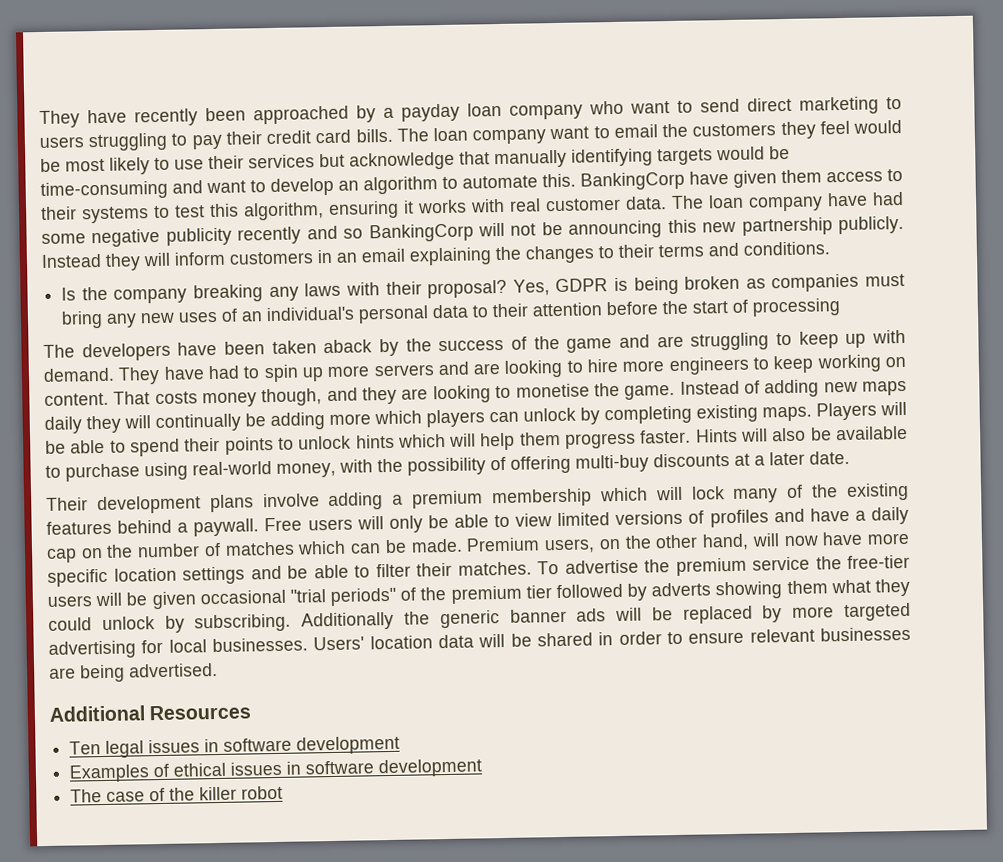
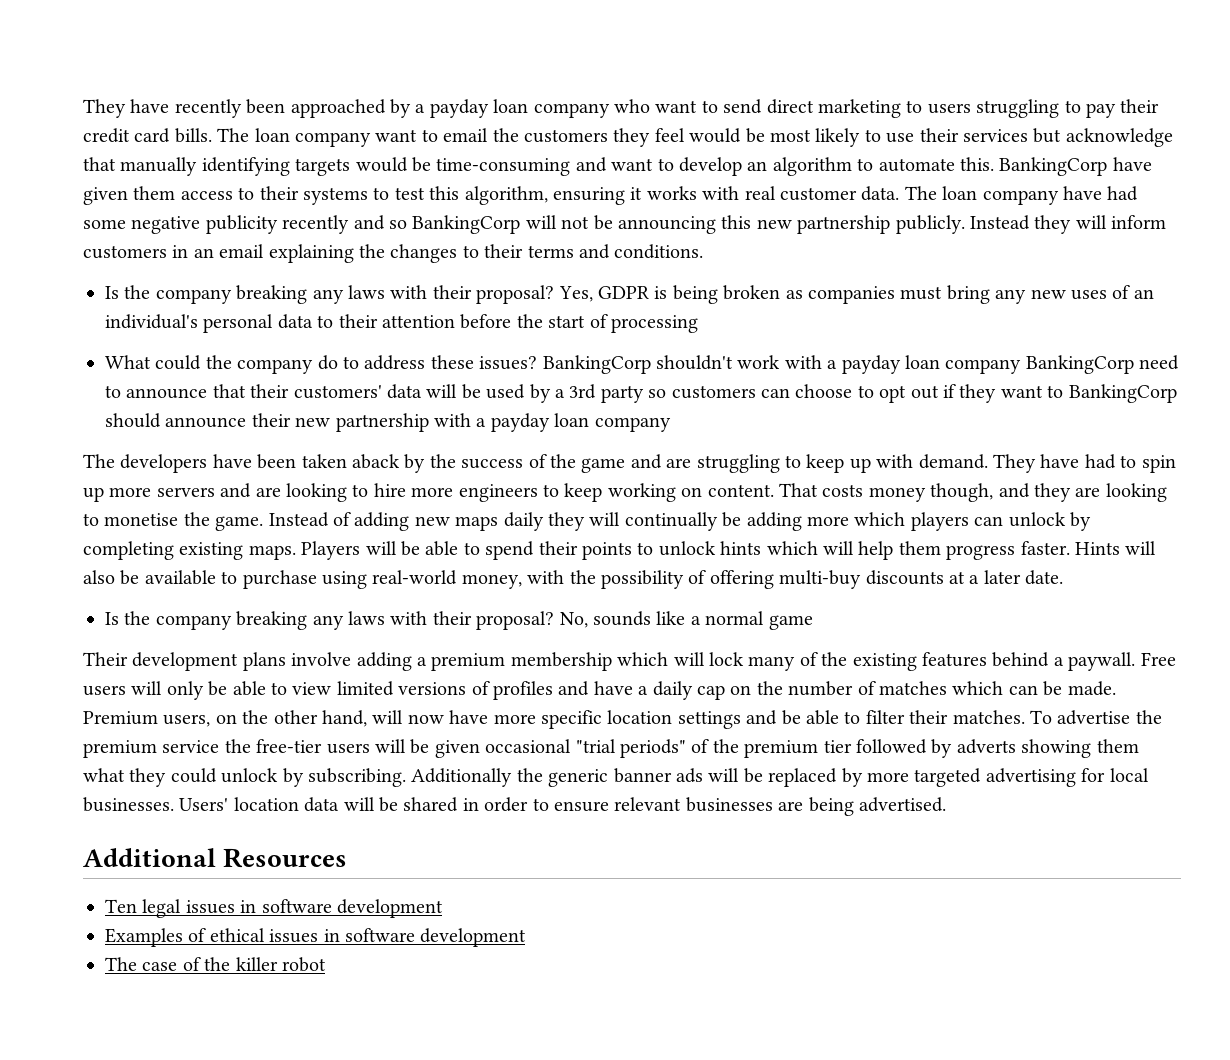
+ What could the company do to address these issues? BankingCorp shouldn't work with a payday loan company BankingCorp need to announce that their customers' data will be used by a 3rd party so customers can choose to opt out if they want to BankingCorp should announce their new partnership with a payday loan company
+ Is the company breaking any laws with their proposal? No, sounds like a normal game

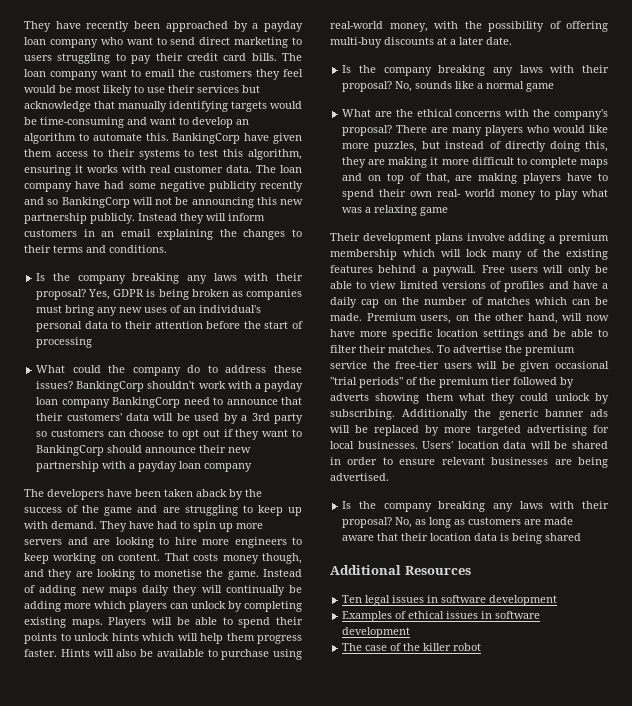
+ What are the ethical concerns with the company's proposal? There are many players who would like more puzzles, but instead of directly doing this, they are making it more difficult to complete maps and on top of that, are making players have to spend their own real- world money to play what was a relaxing game
+ Is the company breaking any laws with their proposal? No, as long as customers are made aware that their location data is being shared

